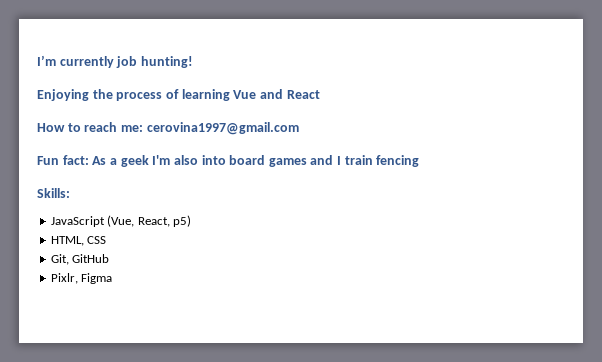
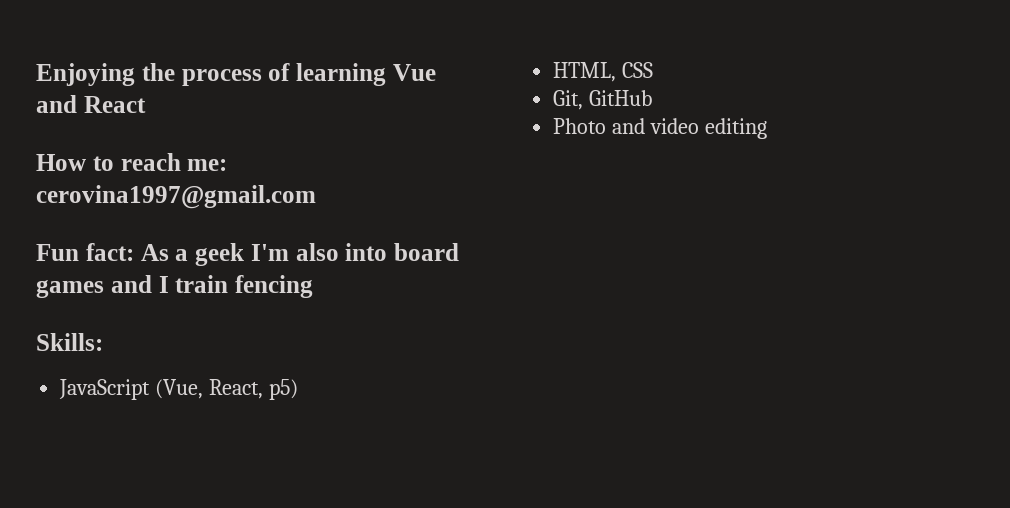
- I’m currently job hunting!
- Pixlr, Figma
+ Photo and video editing

